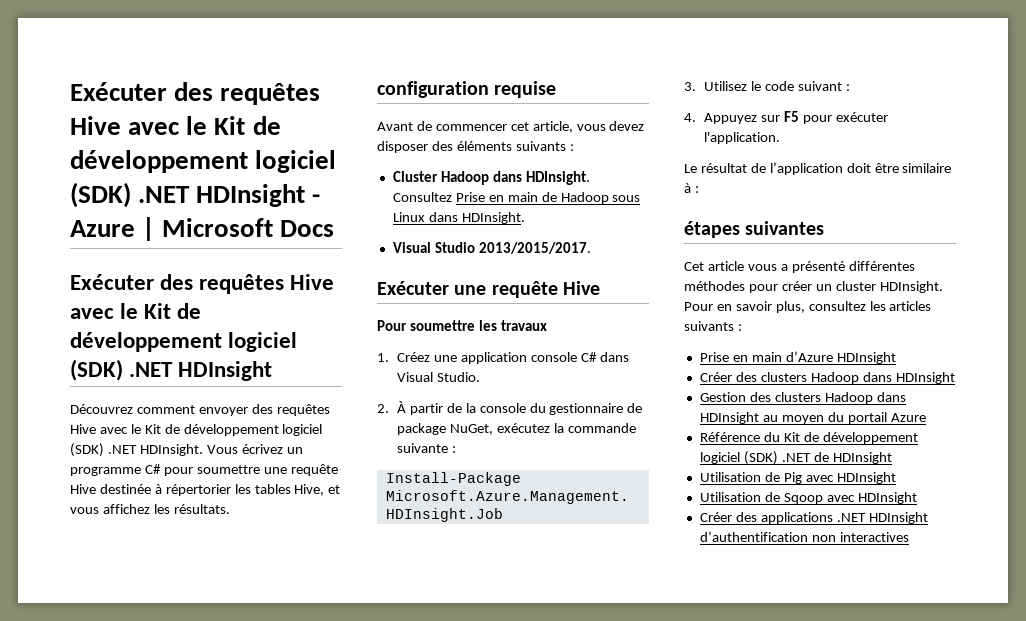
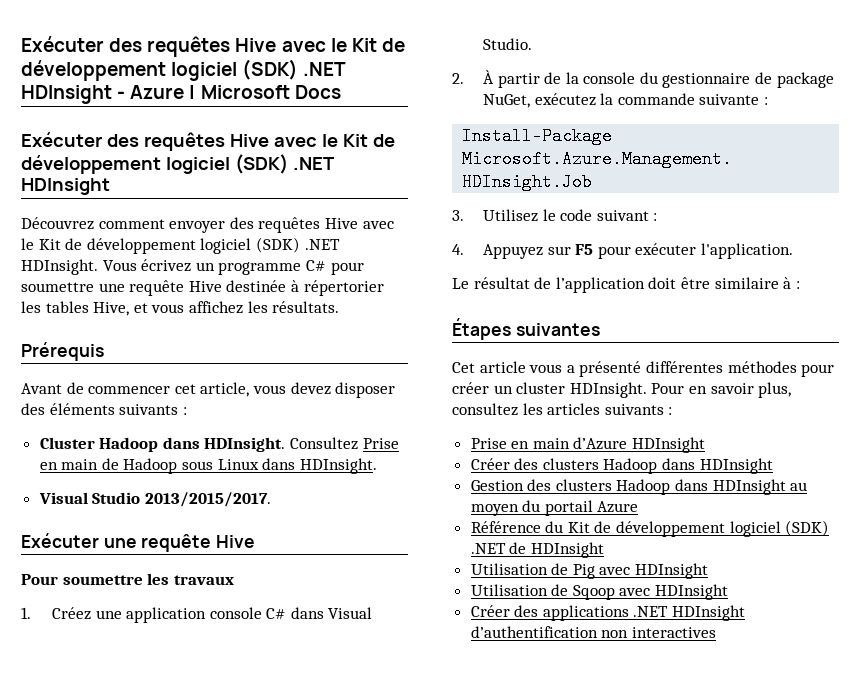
- configuration requise
+ Prérequis
- étapes suivantes
+ Étapes suivantes

